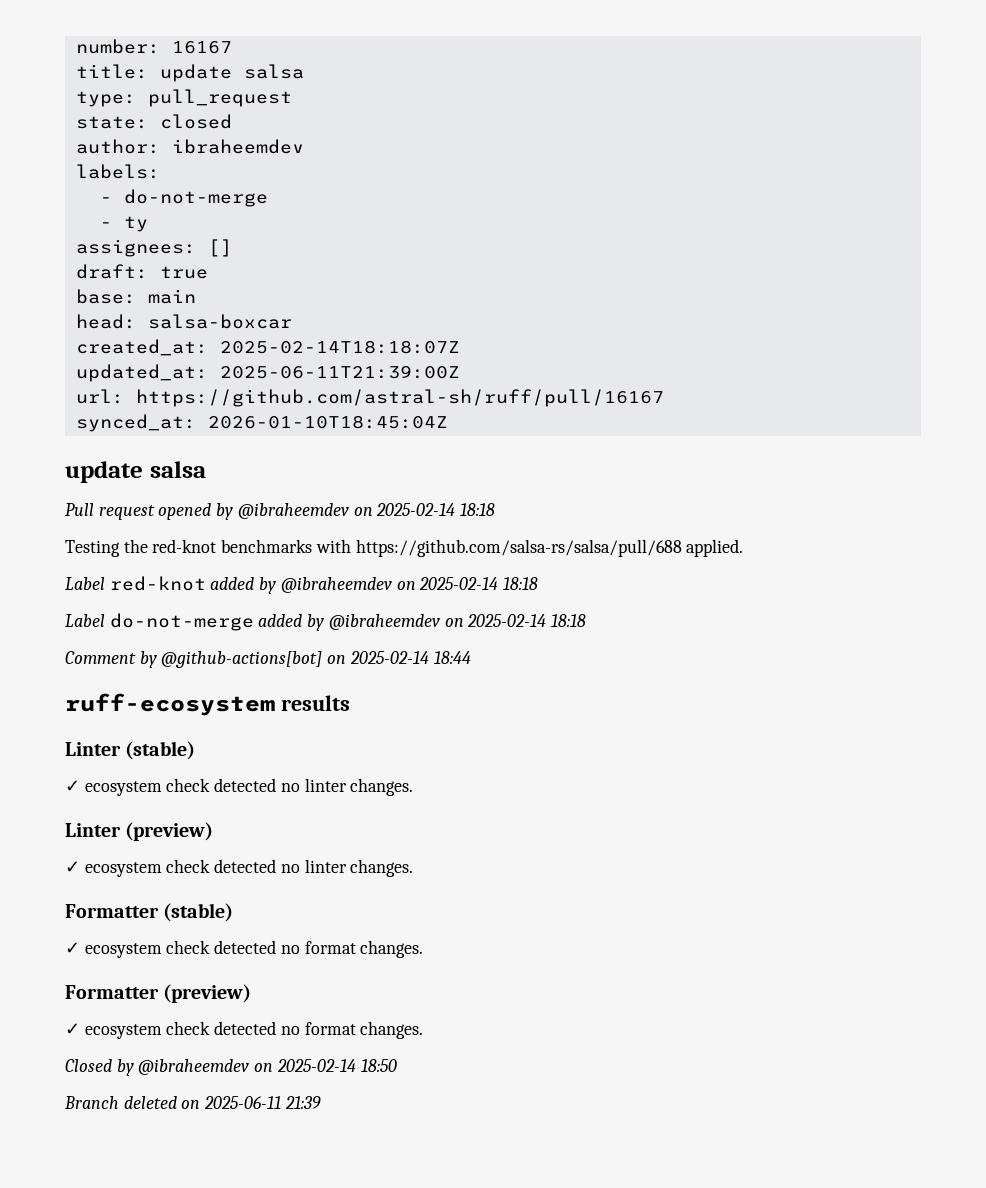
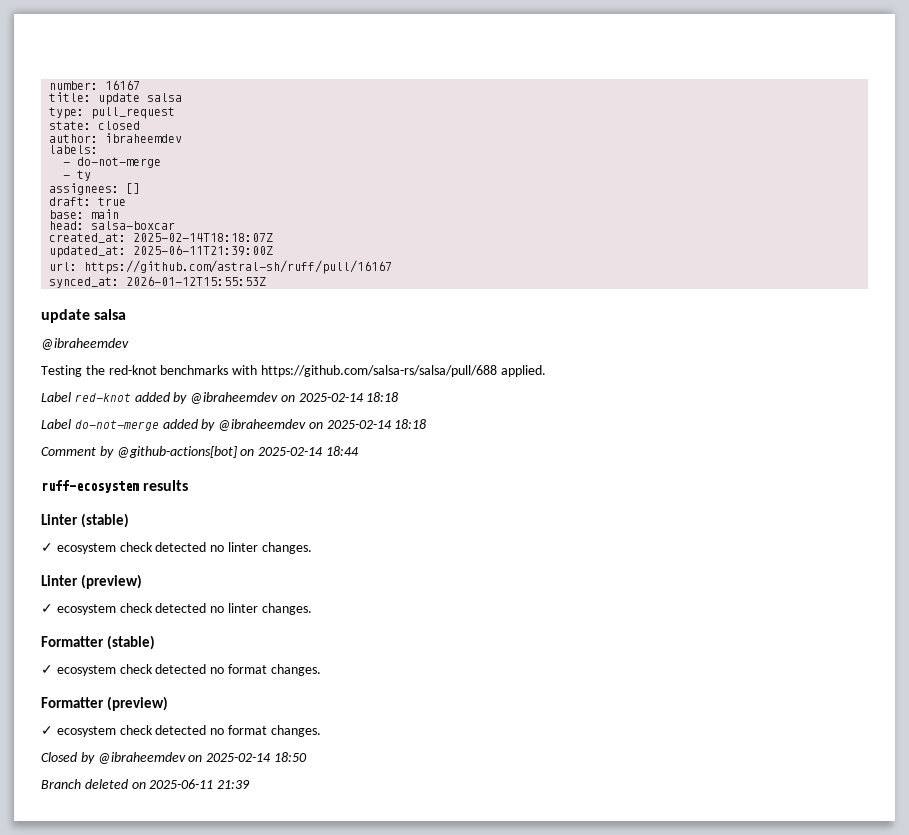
- synced_at: 2026-01-10T18:45:04Z
+ synced_at: 2026-01-12T15:55:53Z
  update salsa
- Pull request opened by @ibraheemdev on 2025-02-14 18:18
+ @ibraheemdev

